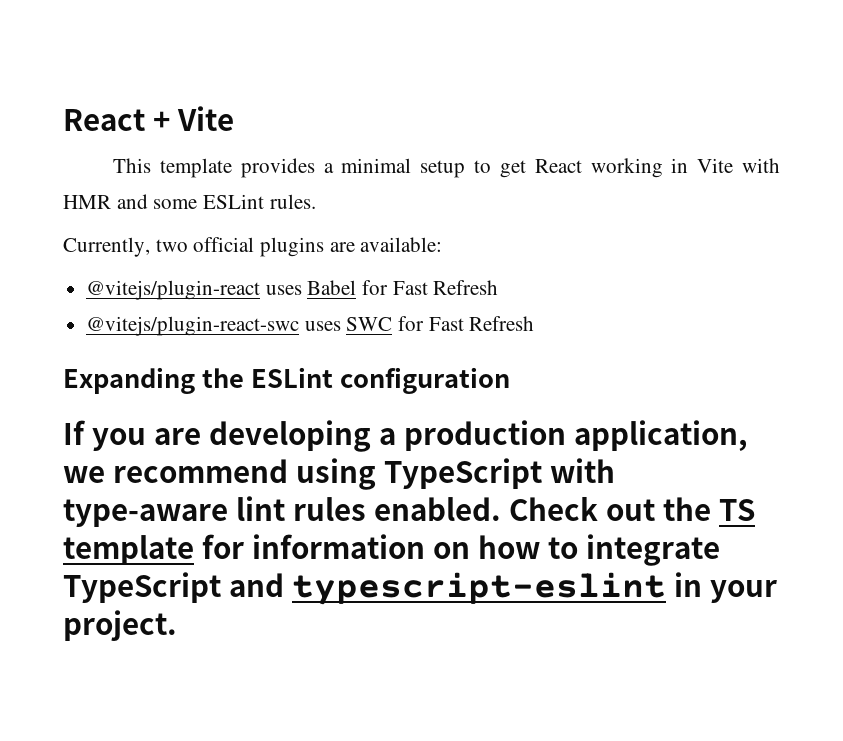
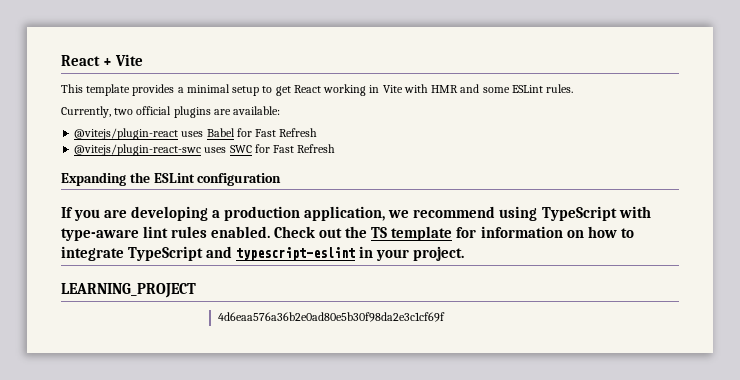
+ LEARNING_PROJECT
+ 4d6eaa576a36b2e0ad80e5b30f98da2e3c1cf69f

